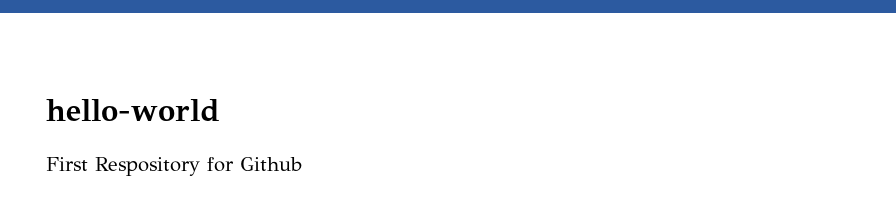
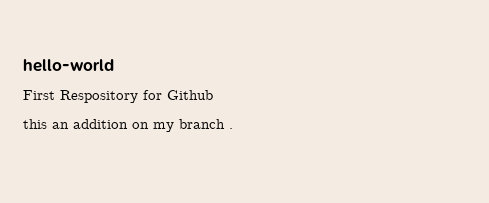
+ this an addition on my branch .

